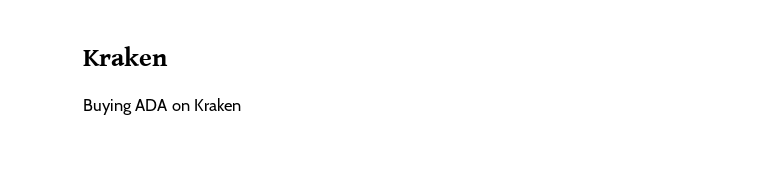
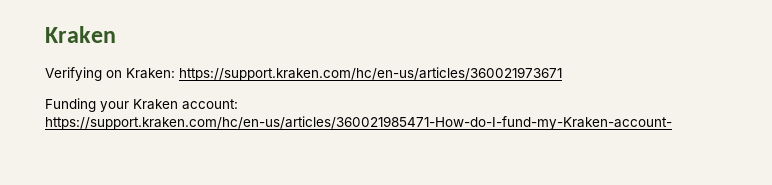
- Buying ADA on Kraken
+ Verifying on Kraken: https://support.kraken.com/hc/en-us/articles/360021973671
+ Funding your Kraken account: https://support.kraken.com/hc/en-us/articles/360021985471-How-do-I-fund-my-Kraken-account-

